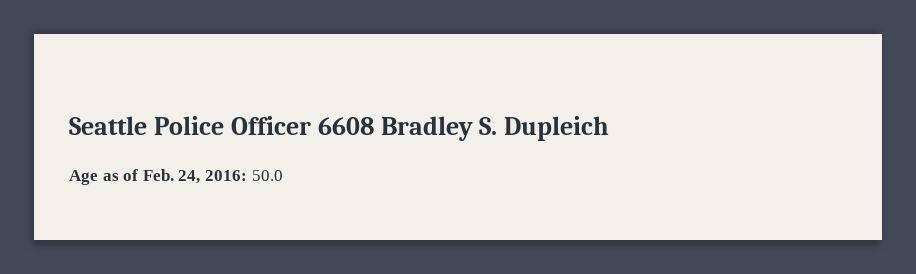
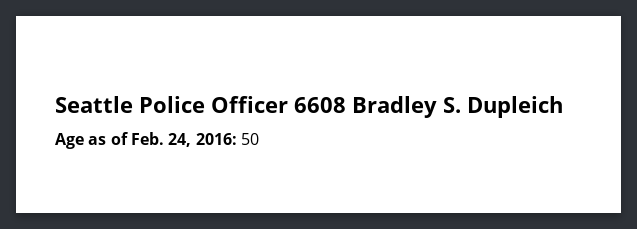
- Age as of Feb. 24, 2016: 50.0
+ Age as of Feb. 24, 2016: 50

